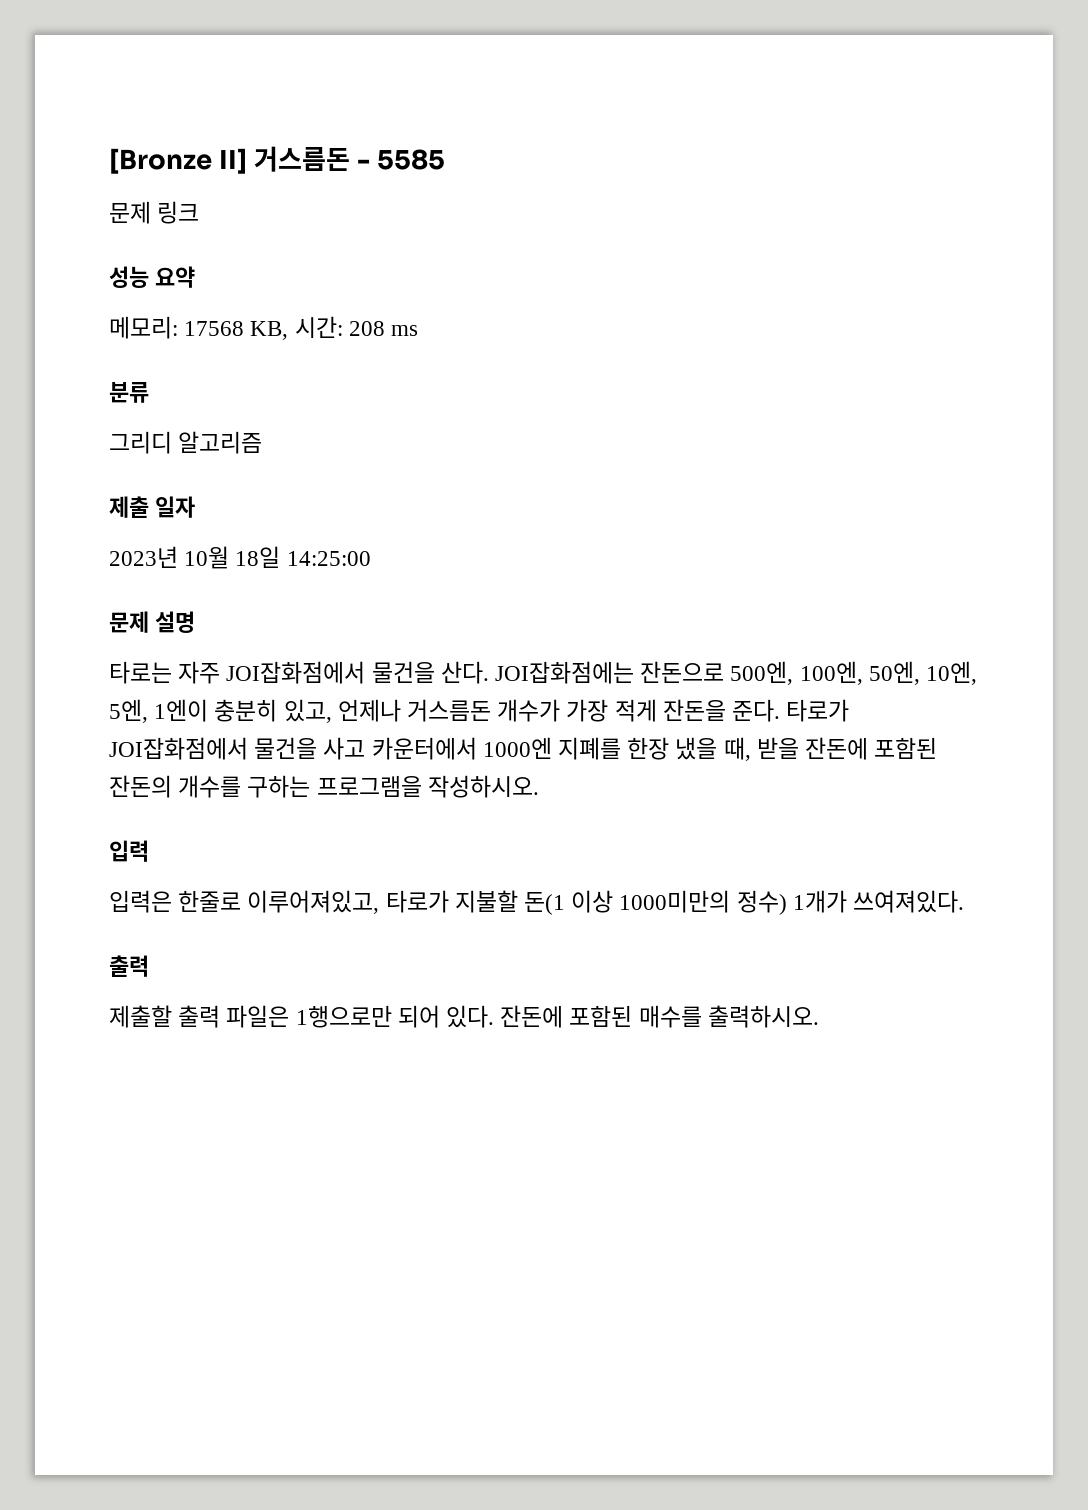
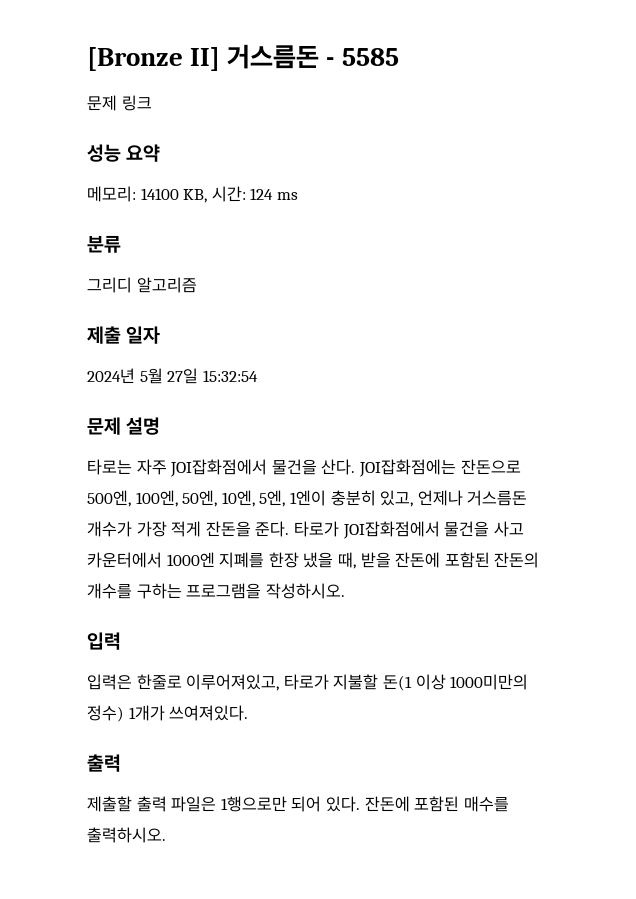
- 메모리: 17568 KB, 시간: 208 ms
+ 메모리: 14100 KB, 시간: 124 ms
- 2023년 10월 18일 14:25:00
+ 2024년 5월 27일 15:32:54

